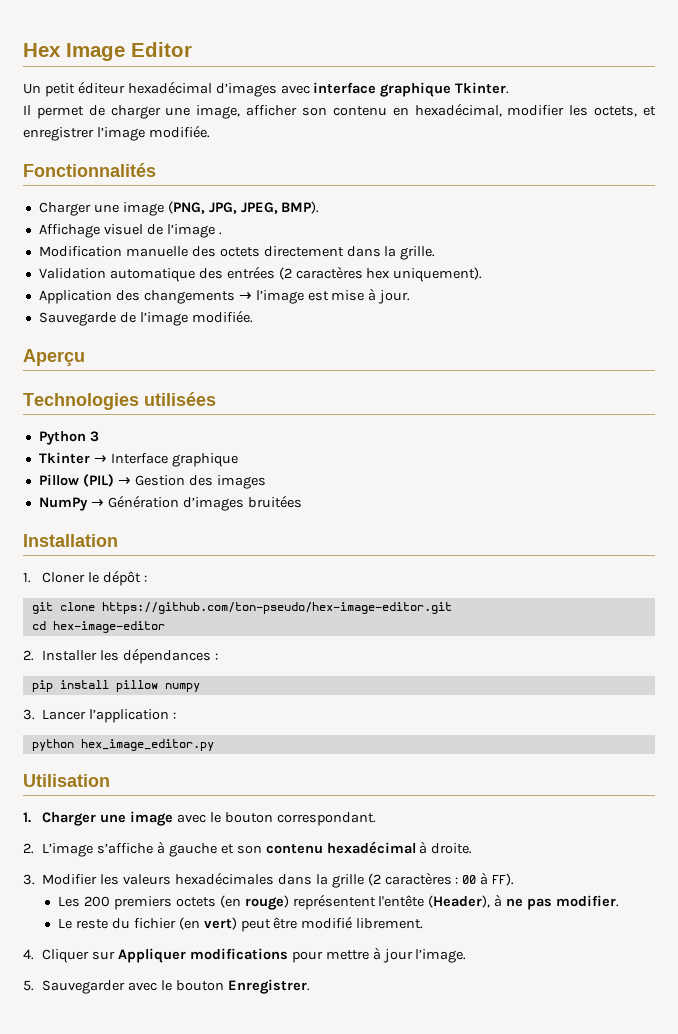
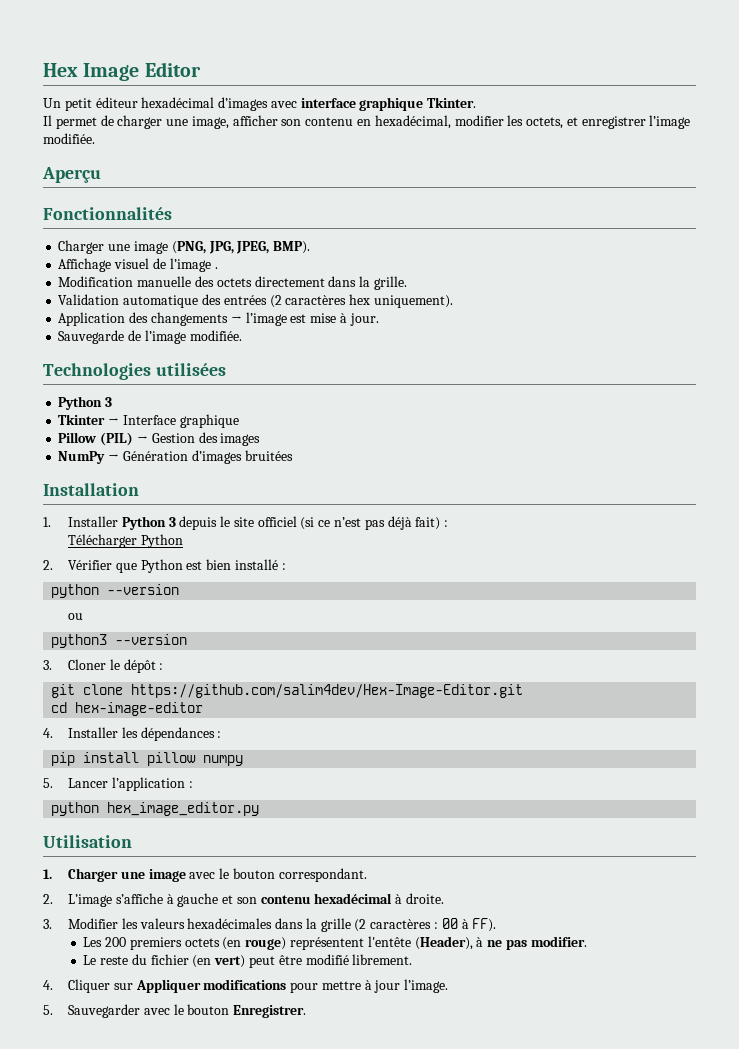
+ Aperçu
- Aperçu
- 1. Cloner le dépôt :
+ 1. Installer Python 3 depuis le site officiel (si ce n’est pas déjà fait) :
+ Télécharger Python
+ 2. Vérifier que Python est bien installé :
+ python --version
+ ou
+ python3 --version
+ 3. Cloner le dépôt :
- git clone https://github.com/ton-pseudo/hex-image-editor.git
+ git clone https://github.com/salim4dev/Hex-Image-Editor.git
- 2. Installer les dépendances :
+ 4. Installer les dépendances :
- 3. Lancer l’application :
+ 5. Lancer l’application :

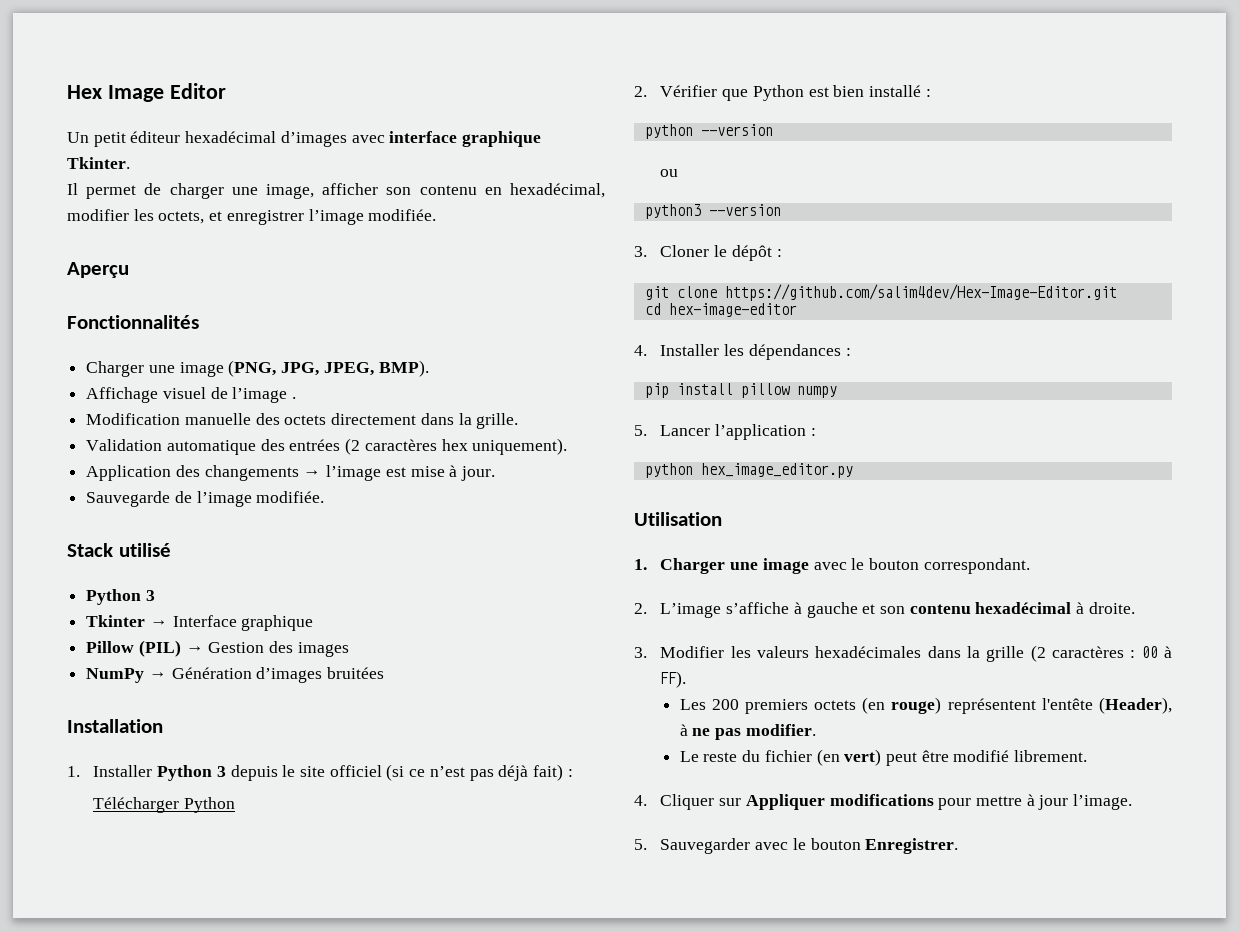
- Technologies utilisées
+ Stack utilisé

